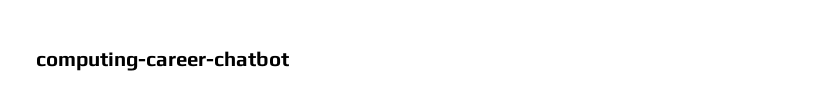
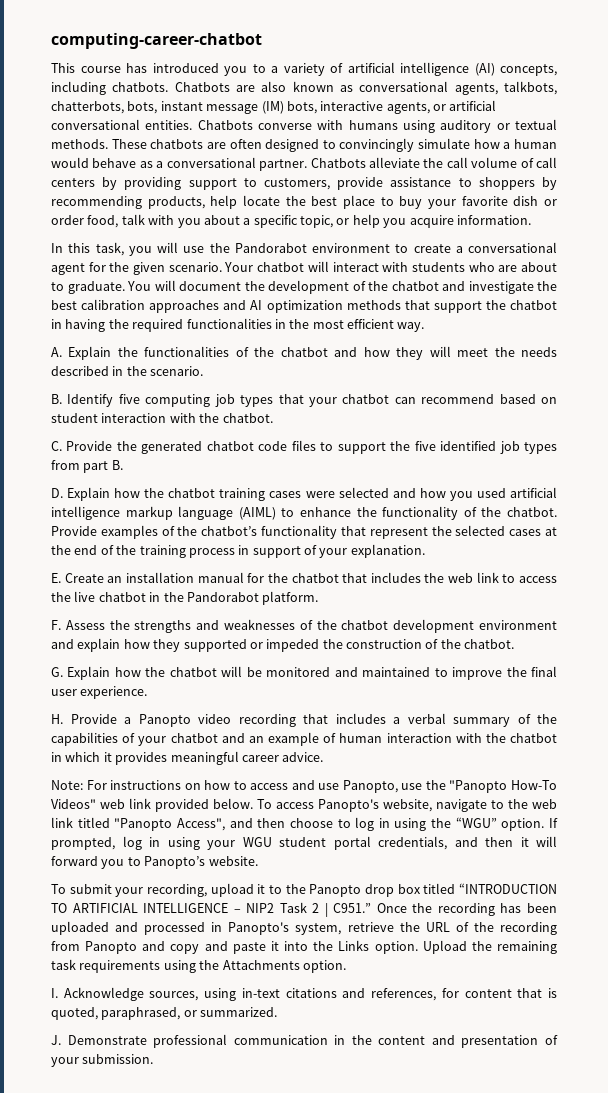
+ This course has introduced you to a variety of artificial intelligence (AI) concepts, including chatbots. Chatbots are also known as conversational agents, talkbots, chatterbots, bots, instant message (IM) bots, interactive agents, or artificial conversational entities. Chatbots converse with humans using auditory or textual methods. These chatbots are often designed to convincingly simulate how a human would behave as a conversational partner. Chatbots alleviate the call volume of call centers by providing support to customers, provide assistance to shoppers by recommending products, help locate the best place to buy your favorite dish or order food, talk with you about a specific topic, or help you acquire information.
+ In this task, you will use the Pandorabot environment to create a conversational agent for the given scenario. Your chatbot will interact with students who are about to graduate. You will document the development of the chatbot and investigate the best calibration approaches and AI optimization methods that support the chatbot in having the required functionalities in the most efficient way.
+ A. Explain the functionalities of the chatbot and how they will meet the needs described in the scenario.
+ B. Identify five computing job types that your chatbot can recommend based on student interaction with the chatbot.
+ C. Provide the generated chatbot code files to support the five identified job types from part B.
+ D. Explain how the chatbot training cases were selected and how you used artificial intelligence markup language (AIML) to enhance the functionality of the chatbot. Provide examples of the chatbot’s functionality that represent the selected cases at the end of the training process in support of your explanation.
+ E. Create an installation manual for the chatbot that includes the web link to access the live chatbot in the Pandorabot platform.
+ F. Assess the strengths and weaknesses of the chatbot development environment and explain how they supported or impeded the construction of the chatbot.
+ G. Explain how the chatbot will be monitored and maintained to improve the final user experience.
+ H. Provide a Panopto video recording that includes a verbal summary of the capabilities of your chatbot and an example of human interaction with the chatbot in which it provides meaningful career advice.
+ Note: For instructions on how to access and use Panopto, use the "Panopto How-To Videos" web link provided below. To access Panopto's website, navigate to the web link titled "Panopto Access", and then choose to log in using the “WGU” option. If prompted, log in using your WGU student portal credentials, and then it will forward you to Panopto’s website.
+ To submit your recording, upload it to the Panopto drop box titled “INTRODUCTION TO ARTIFICIAL INTELLIGENCE – NIP2 Task 2 | C951.” Once the recording has been uploaded and processed in Panopto's system, retrieve the URL of the recording from Panopto and copy and paste it into the Links option. Upload the remaining task requirements using the Attachments option.
+ I. Acknowledge sources, using in-text citations and references, for content that is quoted, paraphrased, or summarized.
+ J. Demonstrate professional communication in the content and presentation of your submission.

